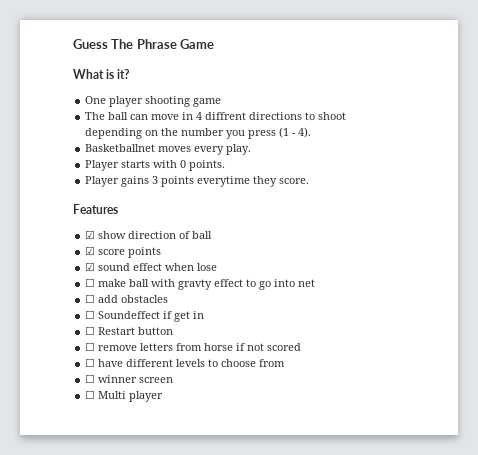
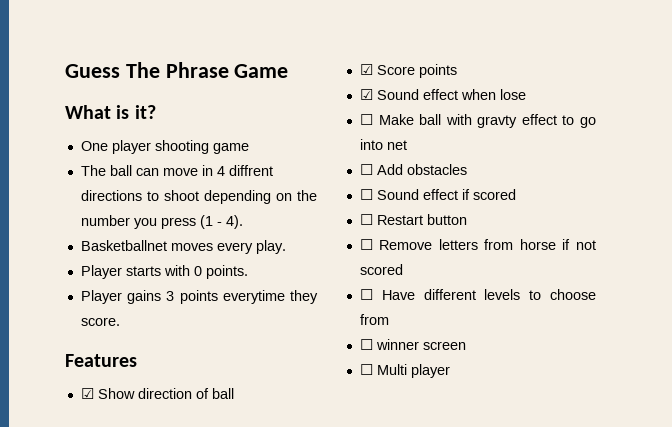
- ☑ show direction of ball
+ ☑ Show direction of ball
- ☑ score points
+ ☑ Score points
- ☑ sound effect when lose
+ ☑ Sound effect when lose
- ☐ make ball with gravty effect to go into net
+ ☐ Make ball with gravty effect to go into net
- ☐ add obstacles
+ ☐ Add obstacles
- ☐ Soundeffect if get in
+ ☐ Sound effect if scored
- ☐ remove letters from horse if not scored
+ ☐ Remove letters from horse if not scored
- ☐ have different levels to choose from
+ ☐ Have different levels to choose from

